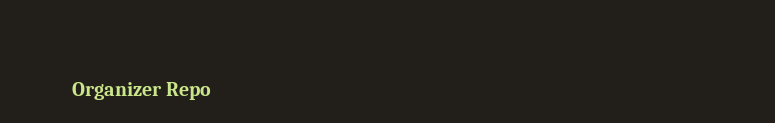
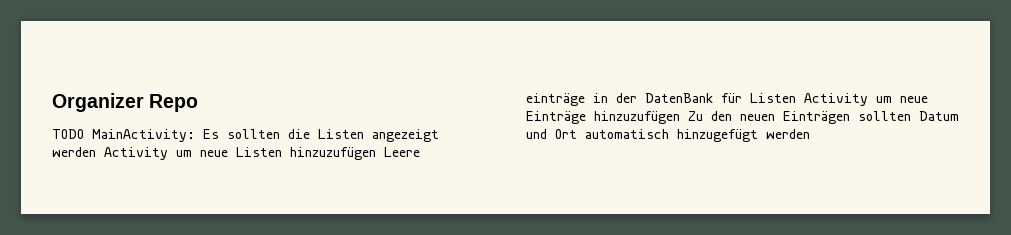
+ TODO MainActivity: Es sollten die Listen angezeigt werden Activity um neue Listen hinzuzufügen Leere einträge in der DatenBank für Listen Activity um neue Einträge hinzuzufügen Zu den neuen Einträgen sollten Datum und Ort automatisch hinzugefügt werden

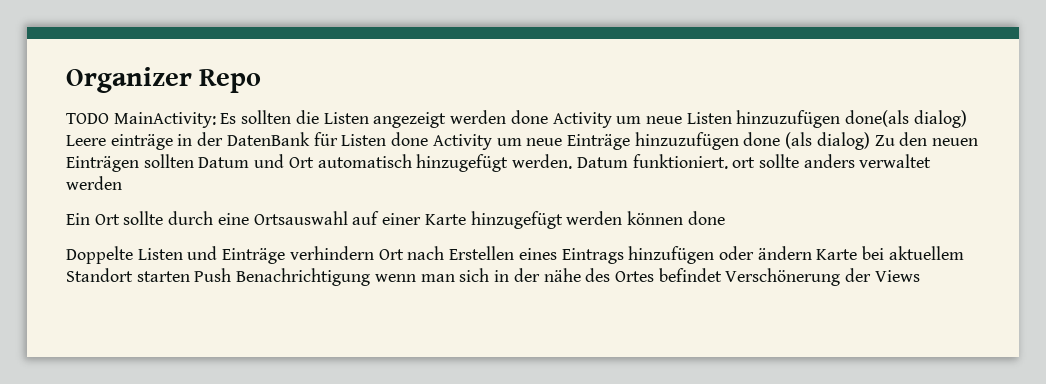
- TODO MainActivity: Es sollten die Listen angezeigt werden Activity um neue Listen hinzuzufügen Leere einträge in der DatenBank für Listen Activity um neue Einträge hinzuzufügen Zu den neuen Einträgen sollten Datum und Ort automatisch hinzugefügt werden
+ TODO MainActivity: Es sollten die Listen angezeigt werden done Activity um neue Listen hinzuzufügen done(als dialog) Leere einträge in der DatenBank für Listen done Activity um neue Einträge hinzuzufügen done (als dialog) Zu den neuen Einträgen sollten Datum und Ort automatisch hinzugefügt werden. Datum funktioniert. ort sollte anders verwaltet werden
+ Ein Ort sollte durch eine Ortsauswahl auf einer Karte hinzugefügt werden können done
+ Doppelte Listen und Einträge verhindern Ort nach Erstellen eines Eintrags hinzufügen oder ändern Karte bei aktuellem Standort starten Push Benachrichtigung wenn man sich in der nähe des Ortes befindet Verschönerung der Views

